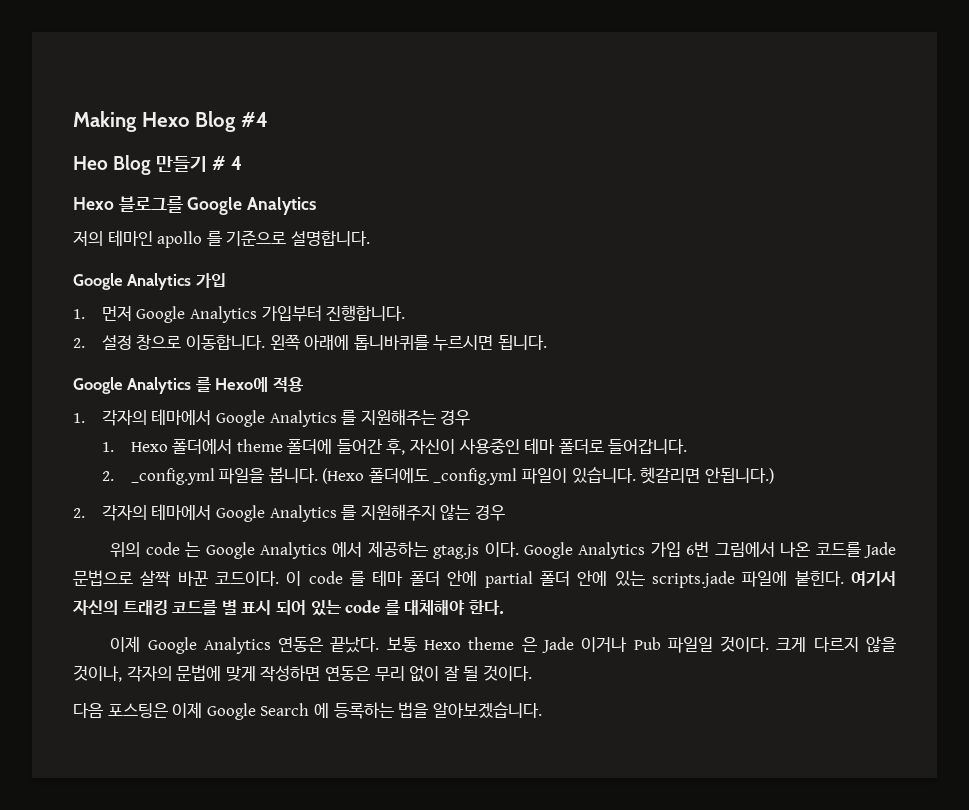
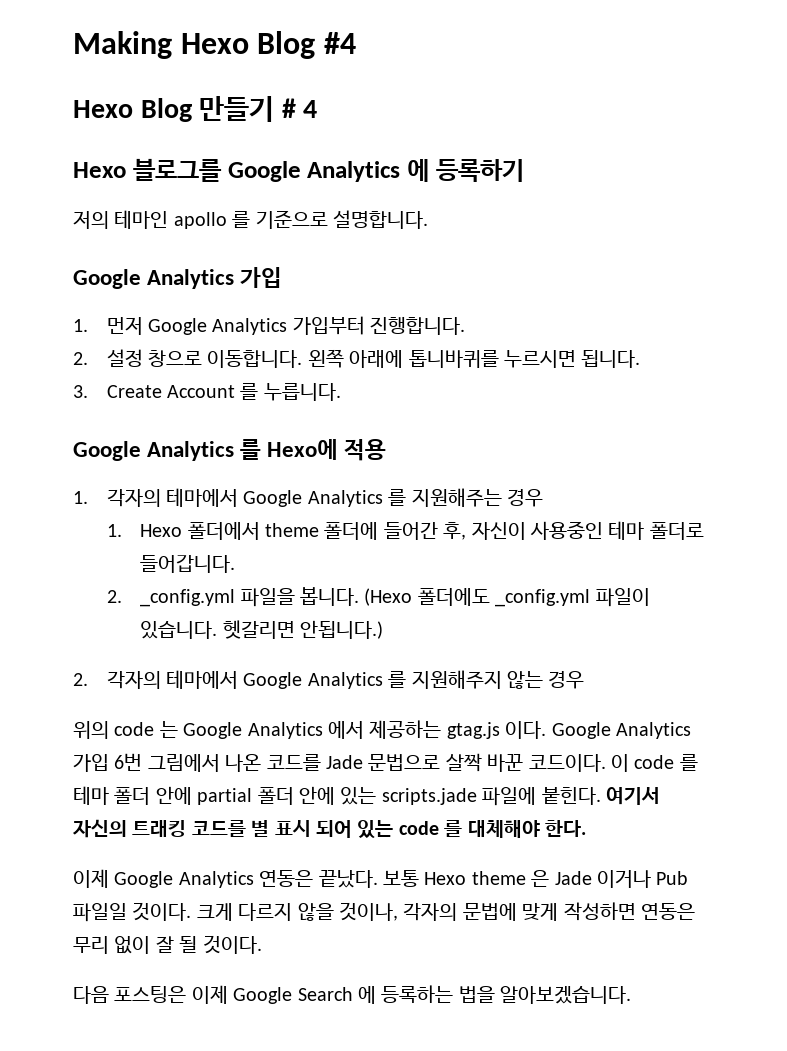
- Heo Blog 만들기 # 4
+ Hexo Blog 만들기 # 4
- Hexo 블로그를 Google Analytics
+ Hexo 블로그를 Google Analytics 에 등록하기
+ 3. Create Account 를 누릅니다.

